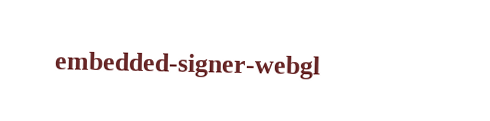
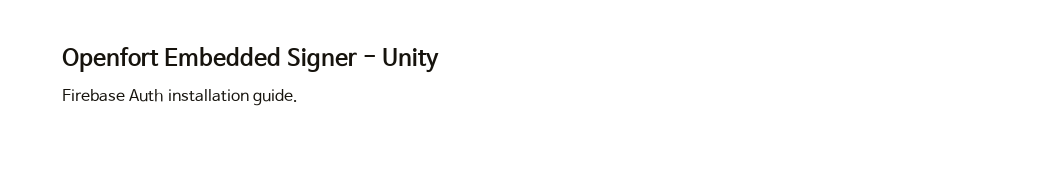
- embedded-signer-webgl
+ Openfort Embedded Signer - Unity
+ Firebase Auth installation guide.

